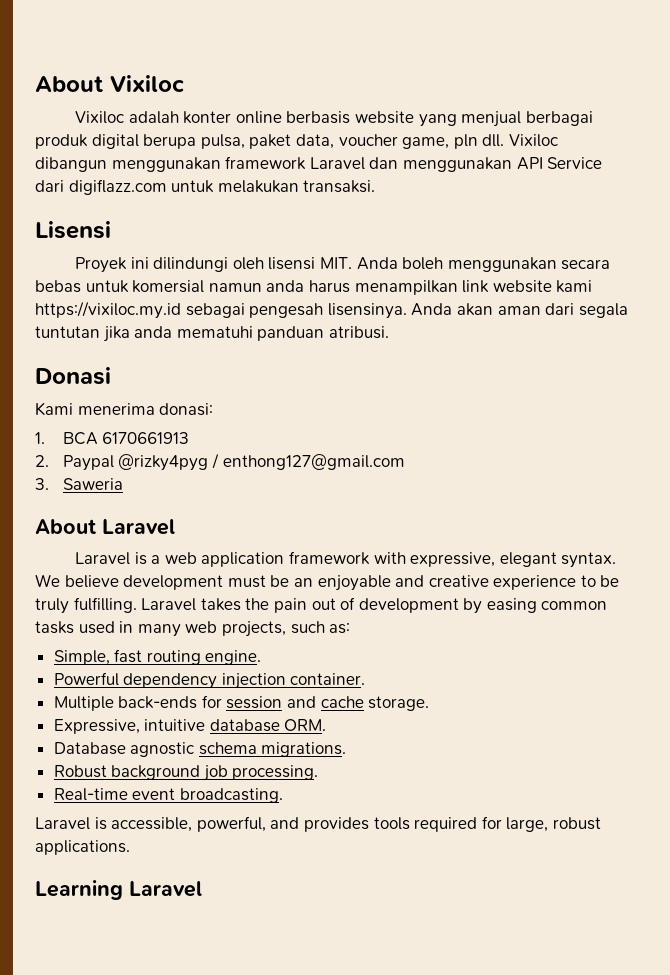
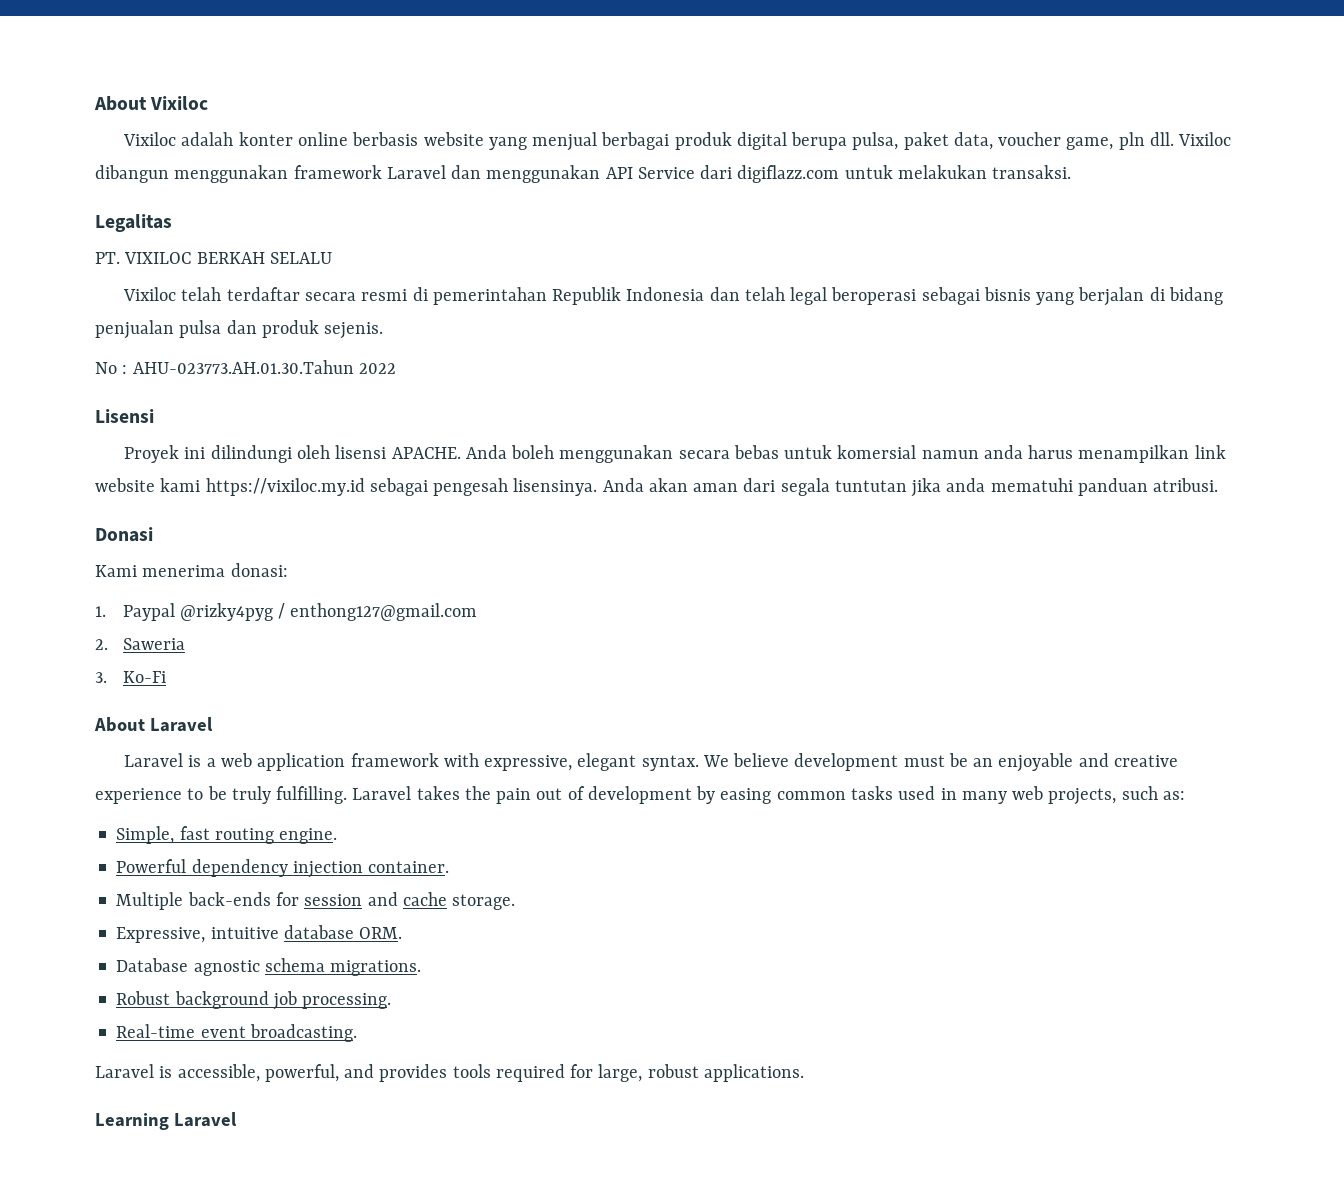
+ Legalitas
+ PT. VIXILOC BERKAH SELALU
+ Vixiloc telah terdaftar secara resmi di pemerintahan Republik Indonesia dan telah legal beroperasi sebagai bisnis yang berjalan di bidang penjualan pulsa dan produk sejenis.
+ No : AHU-023773.AH.01.30.Tahun 2022
- Proyek ini dilindungi oleh lisensi MIT. Anda boleh menggunakan secara bebas untuk komersial namun anda harus menampilkan link website kami https://vixiloc.my.id sebagai pengesah lisensinya.
+ Proyek ini dilindungi oleh lisensi APACHE. Anda boleh menggunakan secara bebas untuk komersial namun anda harus menampilkan link website kami https://vixiloc.my.id sebagai pengesah lisensinya.
- 1. BCA 6170661913
- 2. Paypal @rizky4pyg / enthong127@gmail.com
+ 1. Paypal @rizky4pyg / enthong127@gmail.com
- 3. Saweria
+ 2. Saweria
+ 3. Ko-Fi

